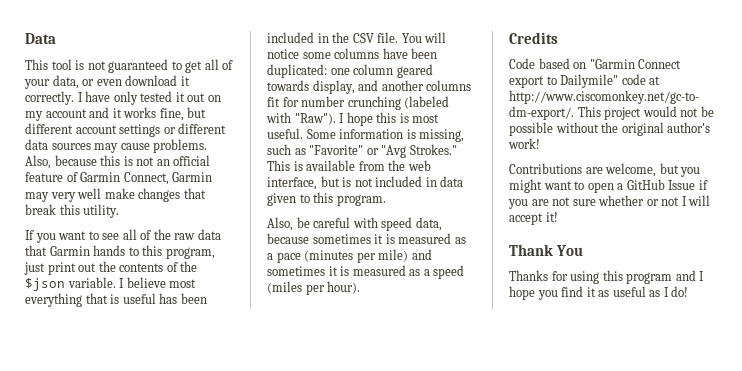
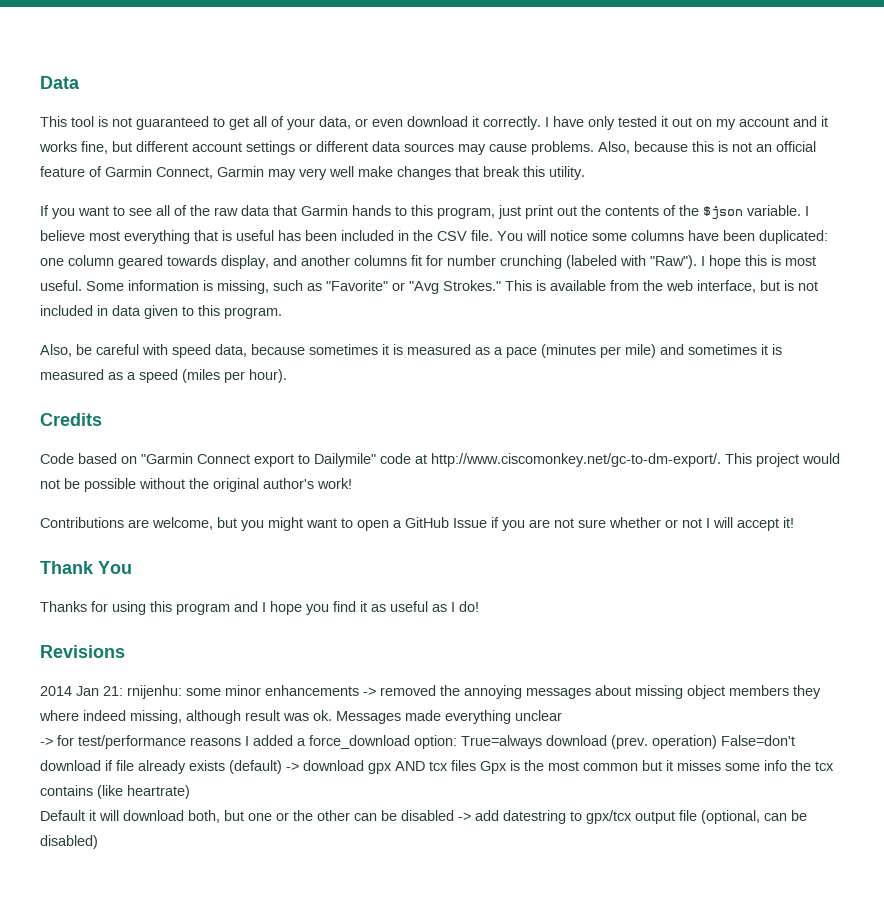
+ Revisions
+ 2014 Jan 21: rnijenhu: some minor enhancements -> removed the annoying messages about missing object members they where indeed missing, although result was ok. Messages made everything unclear
+ -> for test/performance reasons I added a force_download option: True=always download (prev. operation) False=don't download if file already exists (default) -> download gpx AND tcx files Gpx is the most common but it misses some info the tcx contains (like heartrate)
+ Default it will download both, but one or the other can be disabled -> add datestring to gpx/tcx output file (optional, can be disabled)

